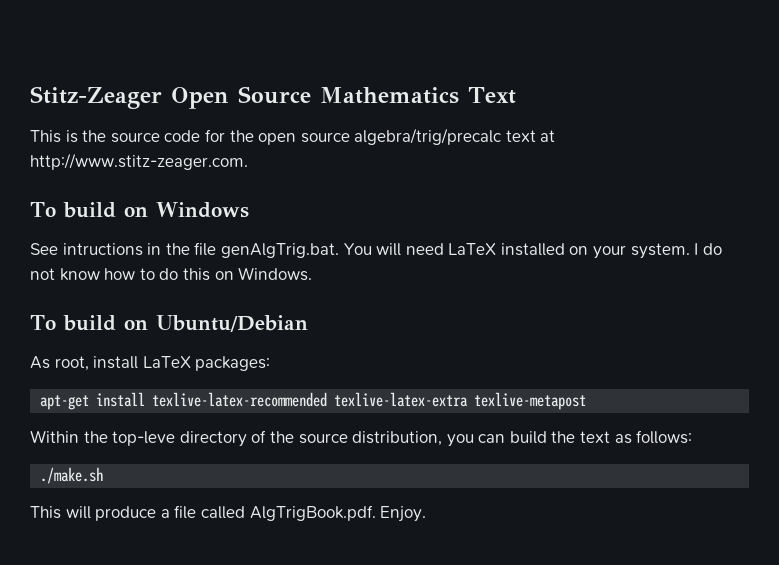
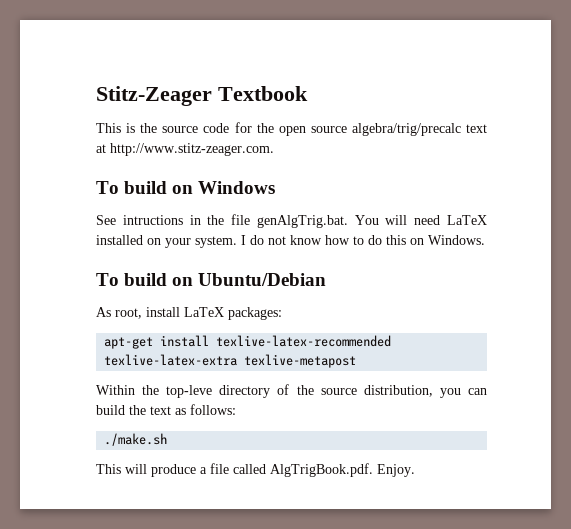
- Stitz-Zeager Open Source Mathematics Text
+ Stitz-Zeager Textbook

